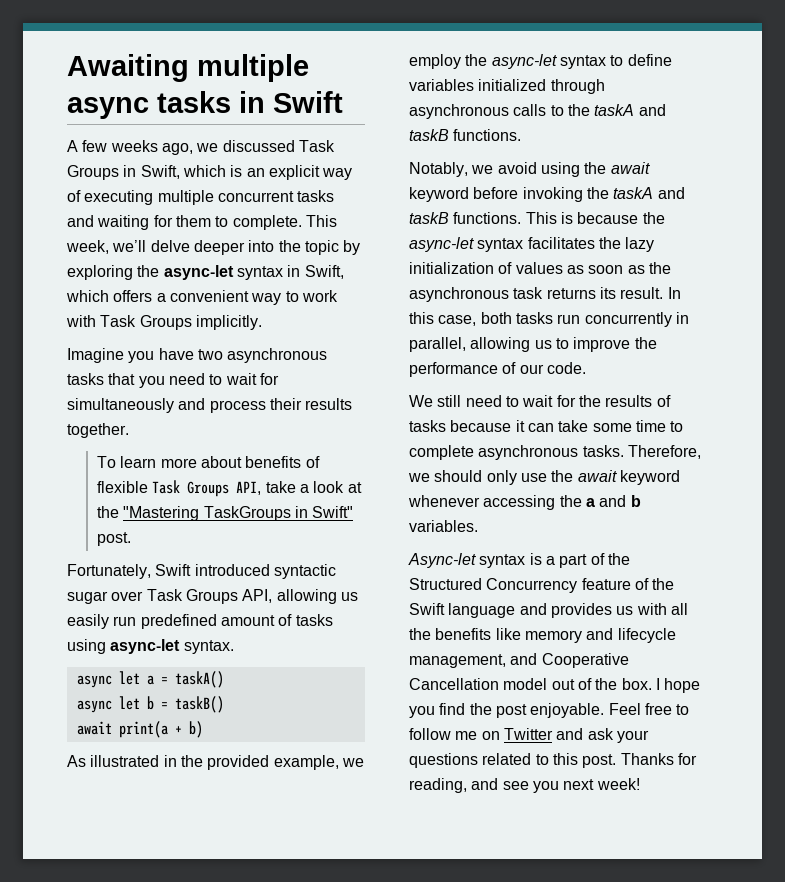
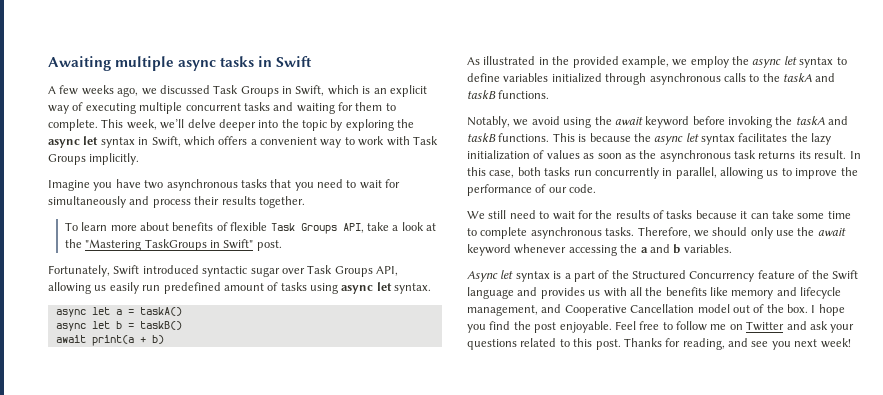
- This week, we’ll delve deeper into the topic by exploring the async-let syntax in Swift, which offers a convenient way to work with Task Groups implicitly.
+ This week, we’ll delve deeper into the topic by exploring the async let syntax in Swift, which offers a convenient way to work with Task Groups implicitly.
- Fortunately, Swift introduced syntactic sugar over Task Groups API, allowing us easily run predefined amount of tasks using async-let syntax.
+ Fortunately, Swift introduced syntactic sugar over Task Groups API, allowing us easily run predefined amount of tasks using async let syntax.
- As illustrated in the provided example, we employ the async-let syntax to define variables initialized through asynchronous calls to the taskA and taskB functions.
+ As illustrated in the provided example, we employ the async let syntax to define variables initialized through asynchronous calls to the taskA and taskB functions.
- This is because the async-let syntax facilitates the lazy initialization of values as soon as the asynchronous task returns its result.
+ This is because the async let syntax facilitates the lazy initialization of values as soon as the asynchronous task returns its result.
- Async-let syntax is a part of the Structured Concurrency feature of the Swift language and provides us with all the benefits like memory and lifecycle management, and Cooperative Cancellation model out of the box.
+ Async let syntax is a part of the Structured Concurrency feature of the Swift language and provides us with all the benefits like memory and lifecycle management, and Cooperative Cancellation model out of the box.

